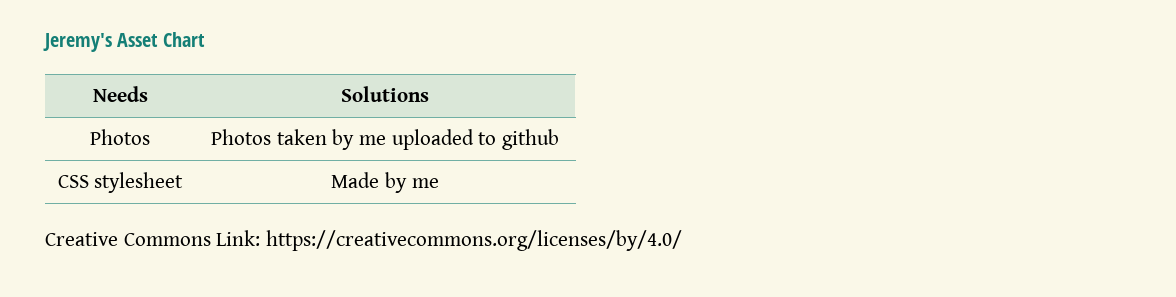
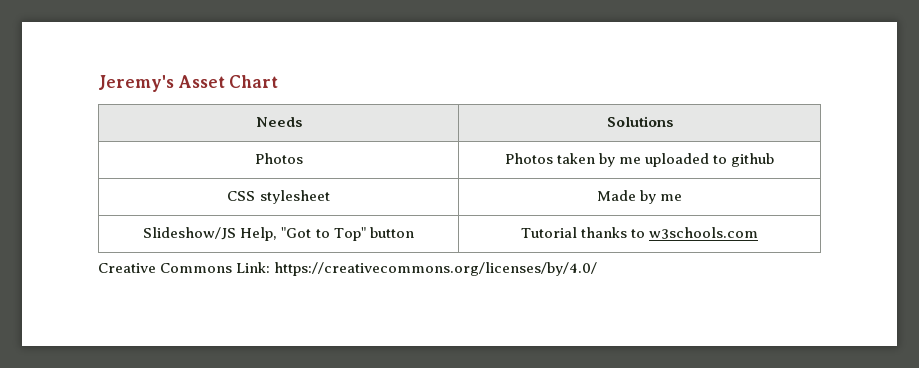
+ Slideshow/JS Help, "Got to Top" button | Tutorial thanks to w3schools.com

